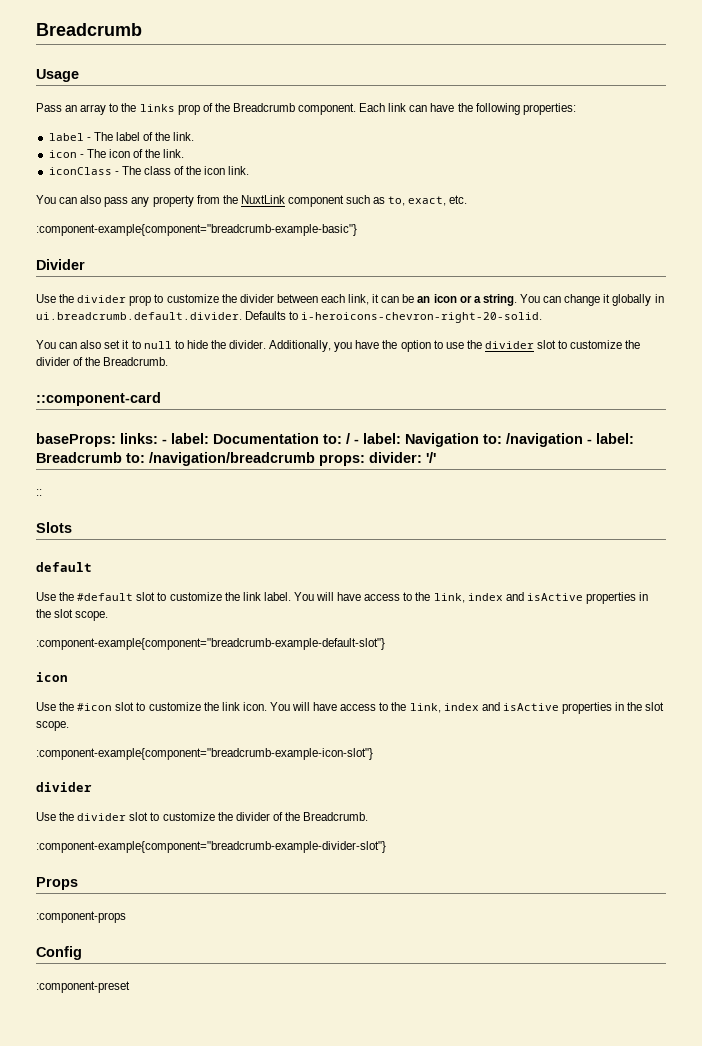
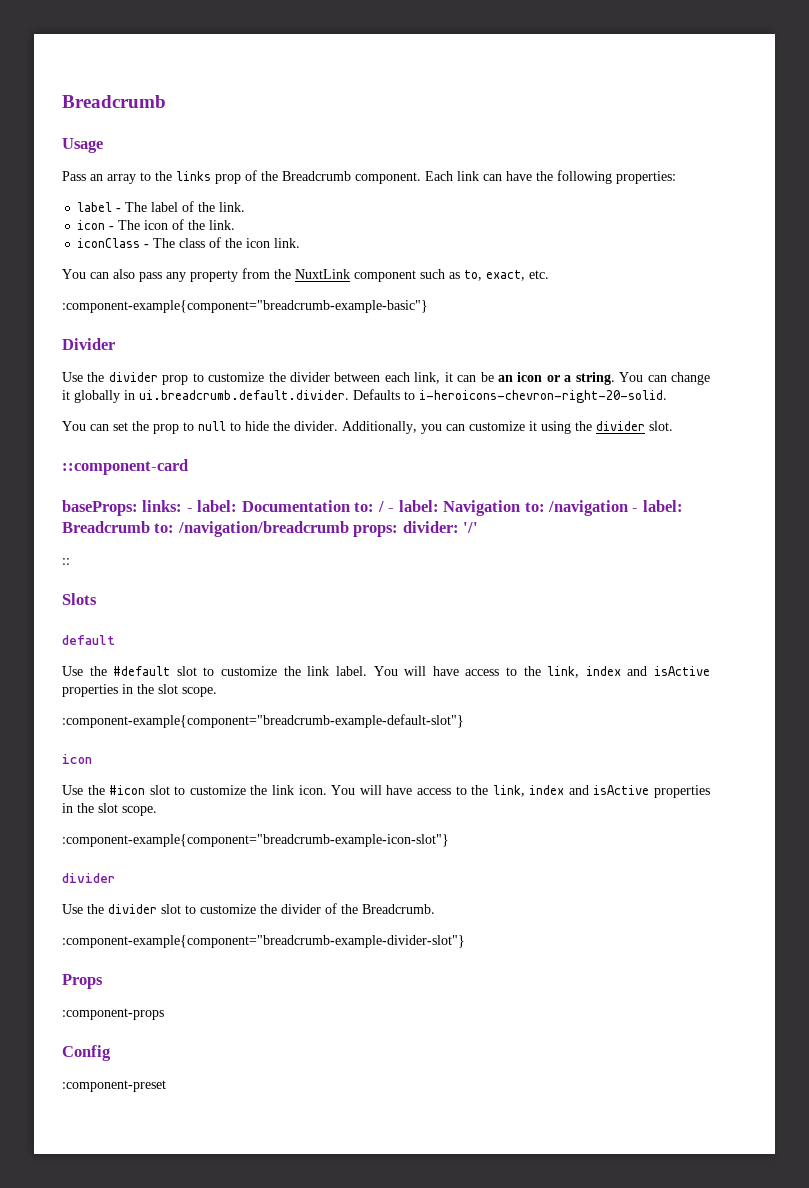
- You can also set it to null to hide the divider.
+ You can set the prop to null to hide the divider.
- Additionally, you have the option to use the divider slot to customize the divider of the Breadcrumb.
+ Additionally, you can customize it using the divider slot.

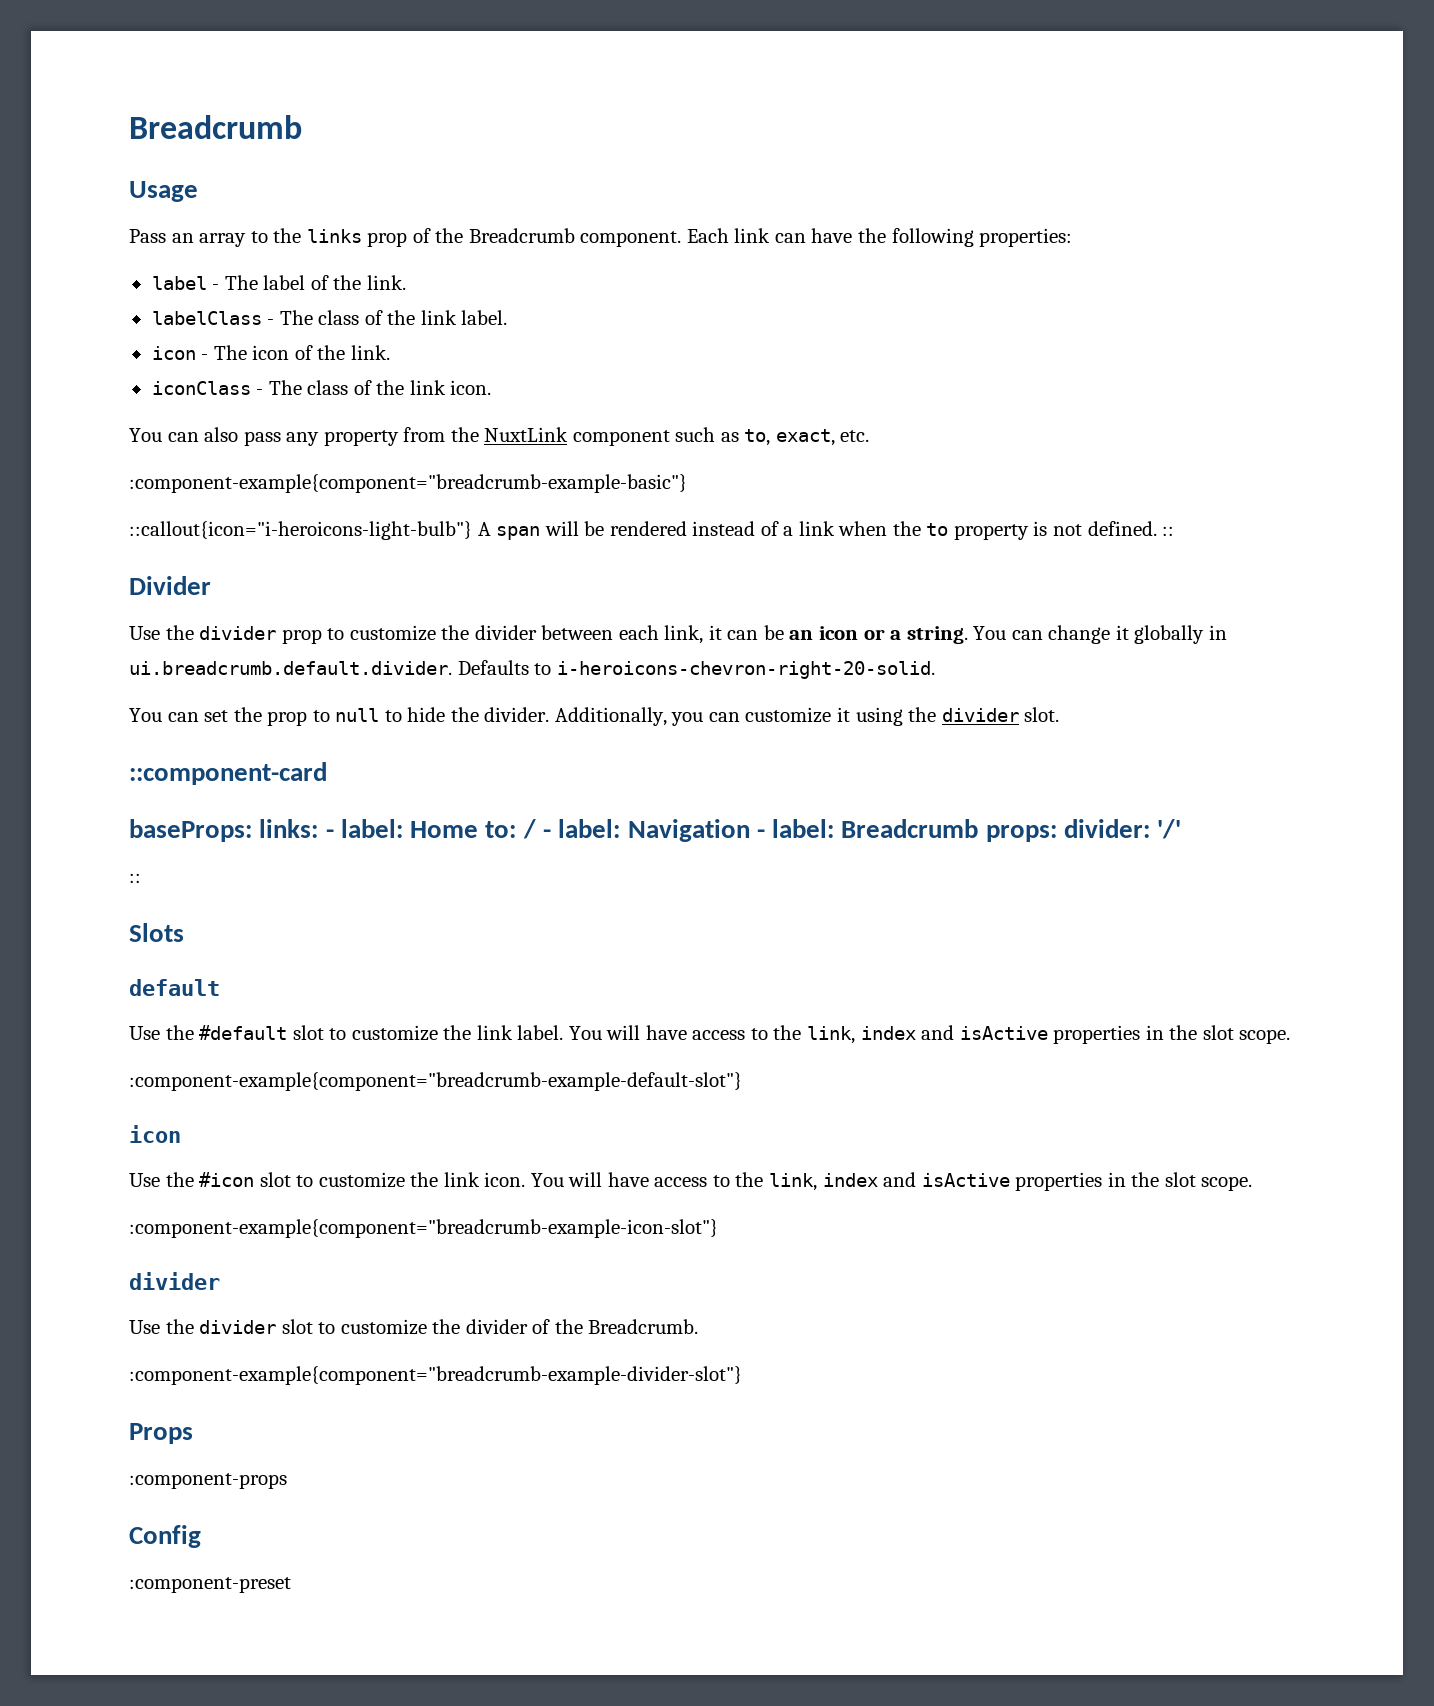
+ labelClass - The class of the link label.
- iconClass - The class of the icon link.
+ iconClass - The class of the link icon.
+ ::callout{icon="i-heroicons-light-bulb"} A span will be rendered instead of a link when the to property is not defined. ::
- baseProps: links: - label: Documentation to: / - label: Navigation to: /navigation - label: Breadcrumb to: /navigation/breadcrumb props: divider: '/'
+ baseProps: links: - label: Home to: / - label: Navigation - label: Breadcrumb props: divider: '/'

